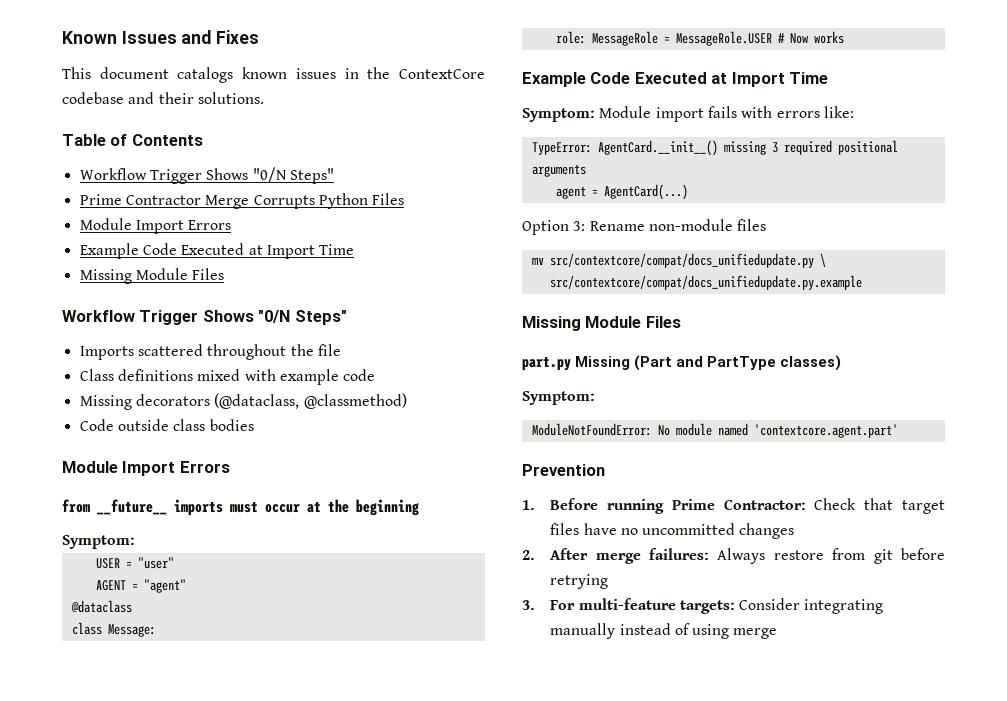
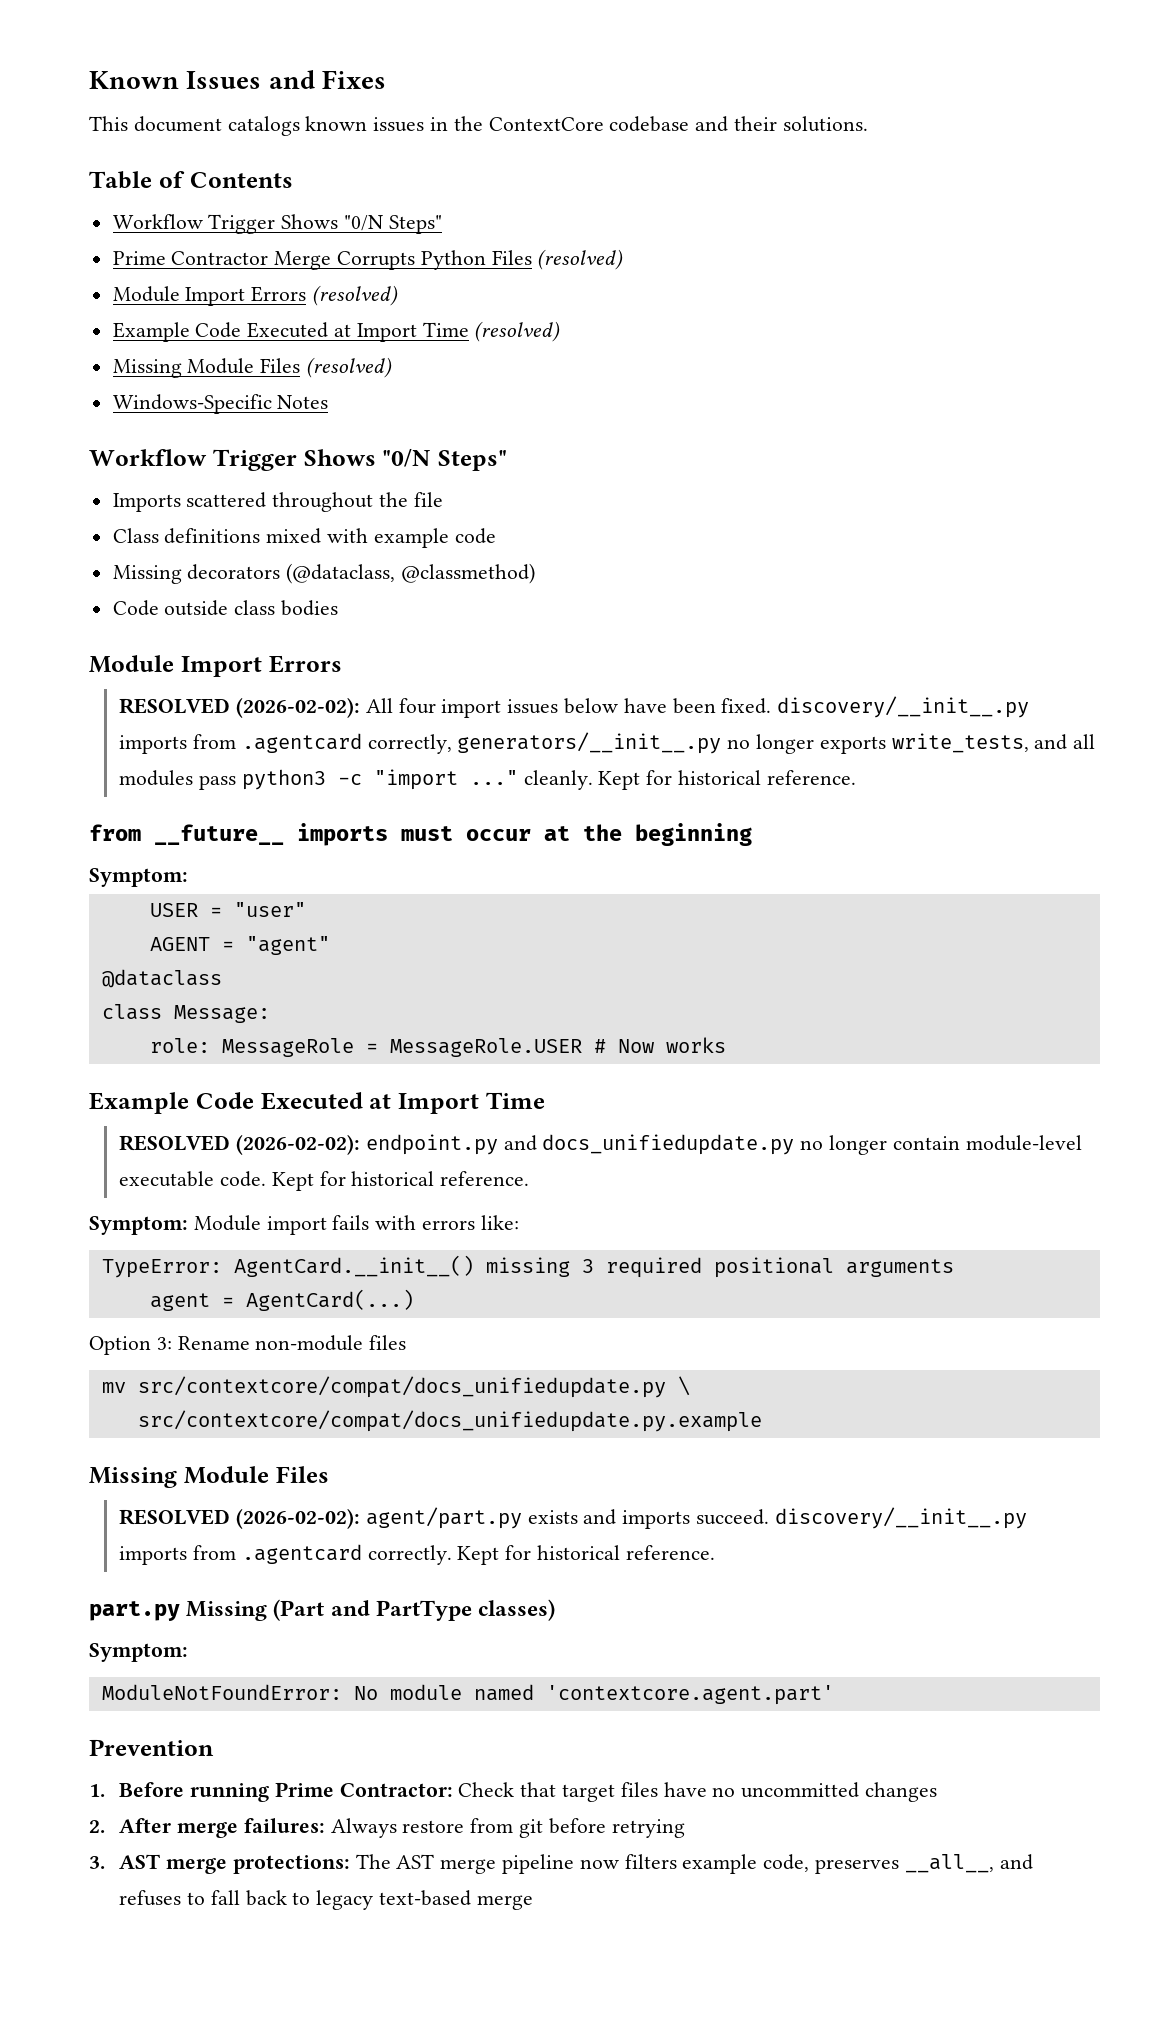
- Prime Contractor Merge Corrupts Python Files
- Module Import Errors
- Example Code Executed at Import Time
- Missing Module Files
+ Prime Contractor Merge Corrupts Python Files (resolved)
+ Module Import Errors (resolved)
+ Example Code Executed at Import Time (resolved)
+ Missing Module Files (resolved)
+ Windows-Specific Notes
+ RESOLVED (2026-02-02): All four import issues below have been fixed. discovery/__init__.py imports from .agentcard correctly, generators/__init__.py no longer exports write_tests, and all modules pass python3 -c "import ..." cleanly. Kept for historical reference.
+ RESOLVED (2026-02-02): endpoint.py and docs_unifiedupdate.py no longer contain module-level executable code. Kept for historical reference.
+ RESOLVED (2026-02-02): agent/part.py exists and imports succeed. discovery/__init__.py imports from .agentcard correctly. Kept for historical reference.
- 3. For multi-feature targets: Consider integrating manually instead of using merge
+ 3. AST merge protections: The AST merge pipeline now filters example code, preserves __all__, and refuses to fall back to legacy text-based merge

